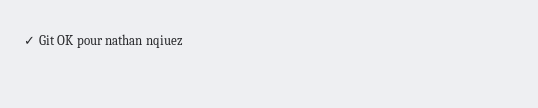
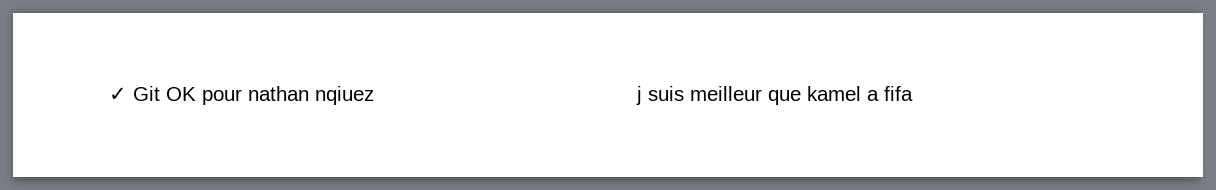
+ j suis meilleur que kamel a fifa

